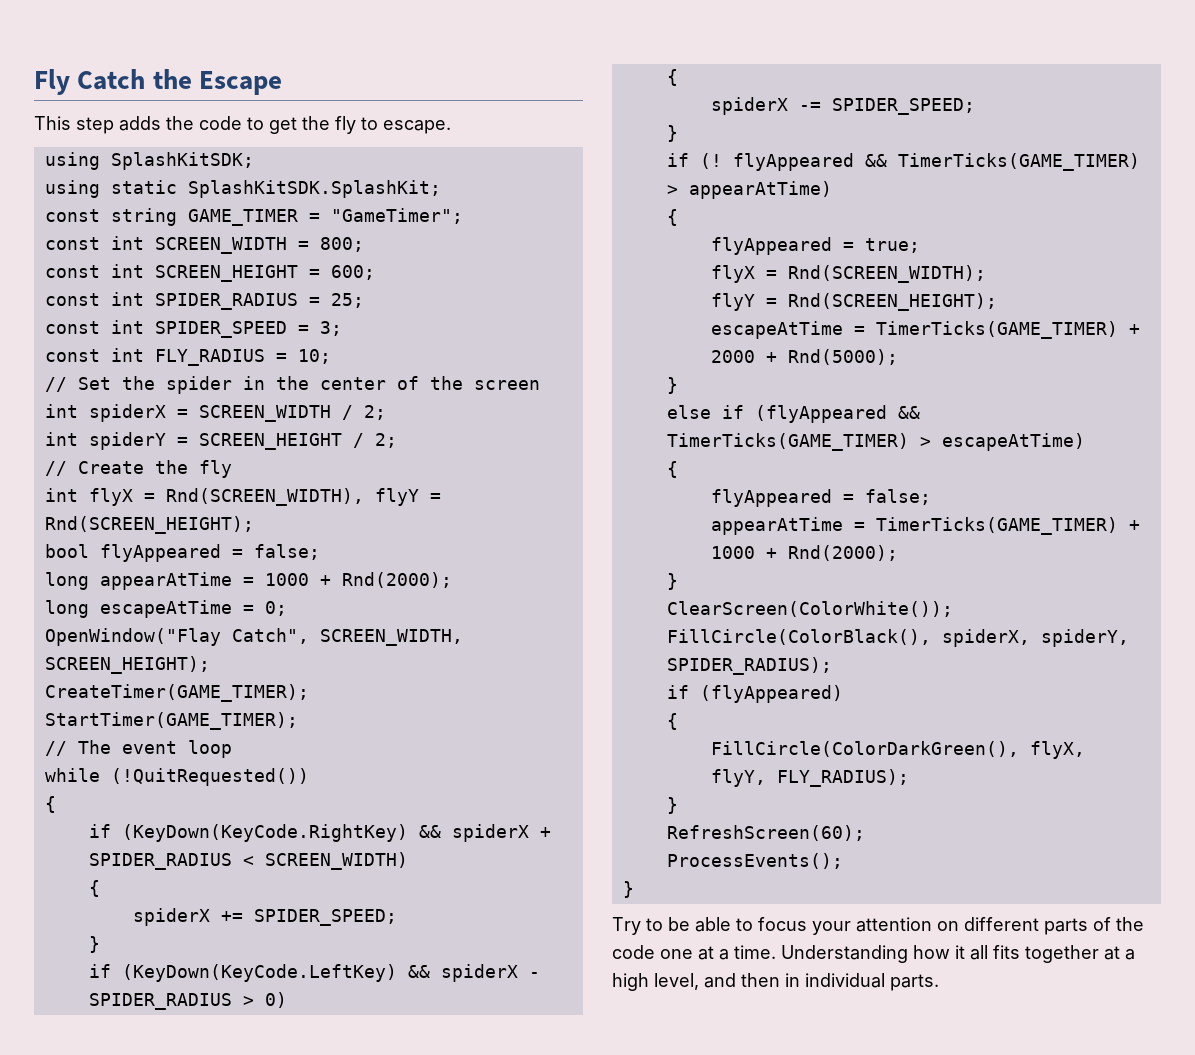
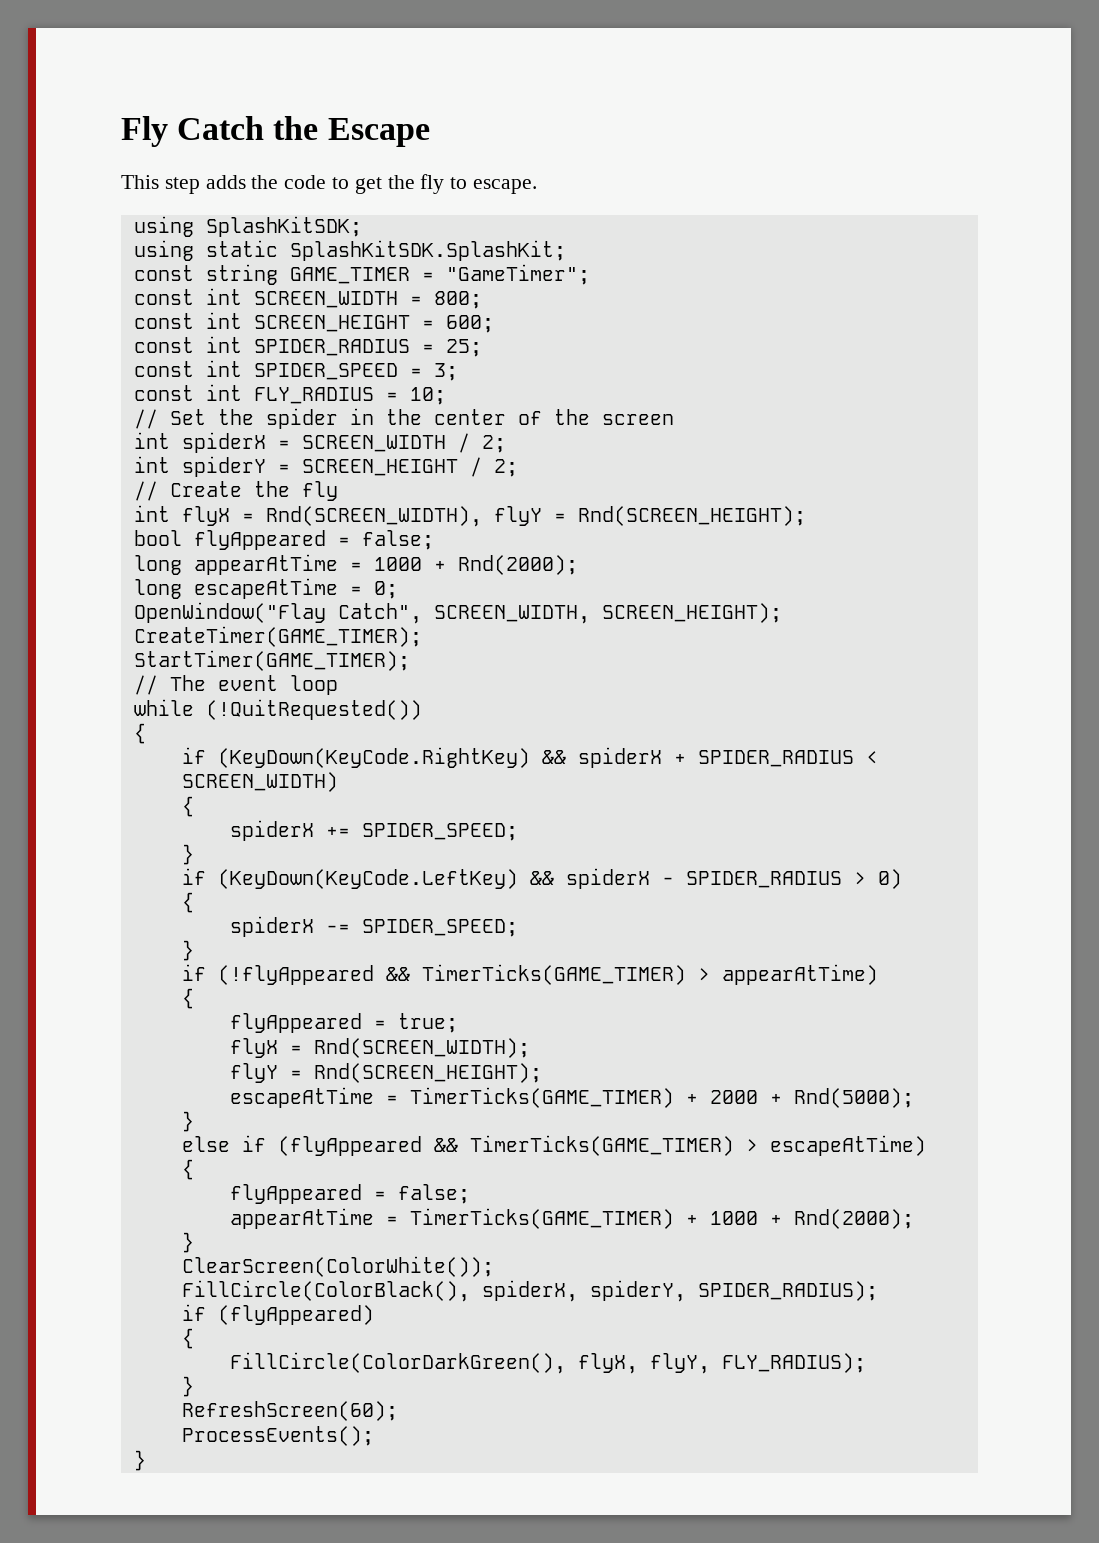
- if (! flyAppeared && TimerTicks(GAME_TIMER) > appearAtTime)
+ if (!flyAppeared && TimerTicks(GAME_TIMER) > appearAtTime)
- Try to be able to focus your attention on different parts of the code one at a time. Understanding how it all fits together at a high level, and then in individual parts.

